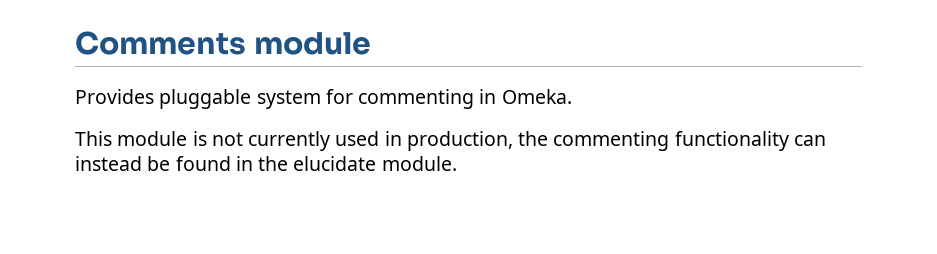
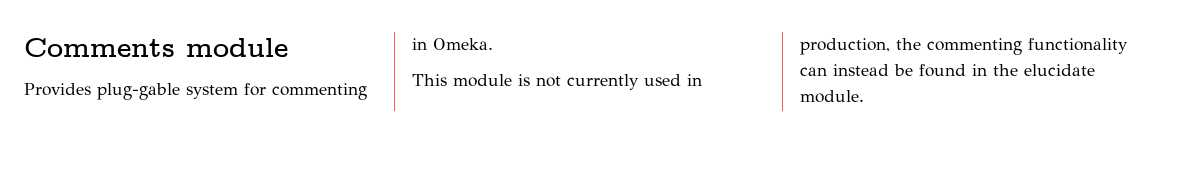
- Provides pluggable system for commenting in Omeka.
+ Provides plug-gable system for commenting in Omeka.

